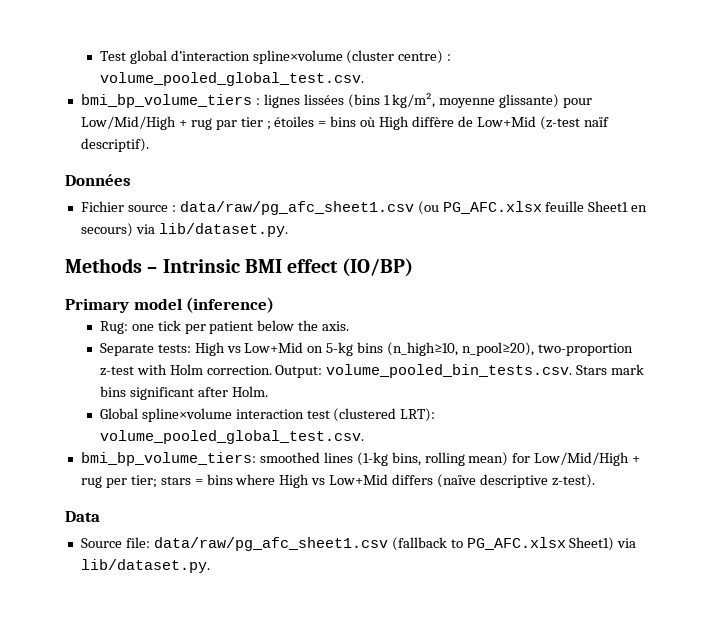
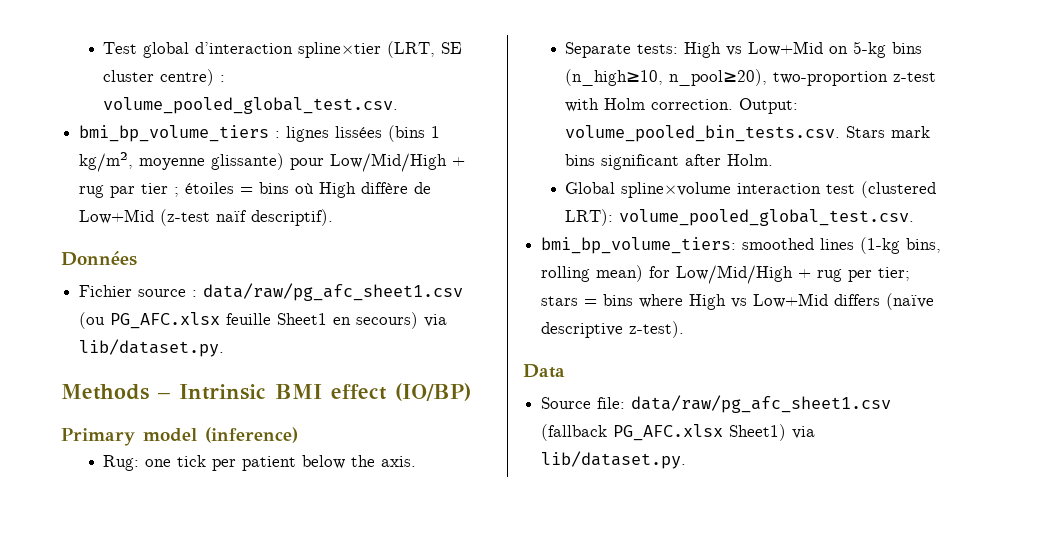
- Test global d’interaction spline×volume (cluster centre) : volume_pooled_global_test.csv.
+ Test global d’interaction spline×tier (LRT, SE cluster centre) : volume_pooled_global_test.csv.
- Source file: data/raw/pg_afc_sheet1.csv (fallback to PG_AFC.xlsx Sheet1) via lib/dataset.py.
+ Source file: data/raw/pg_afc_sheet1.csv (fallback PG_AFC.xlsx Sheet1) via lib/dataset.py.

